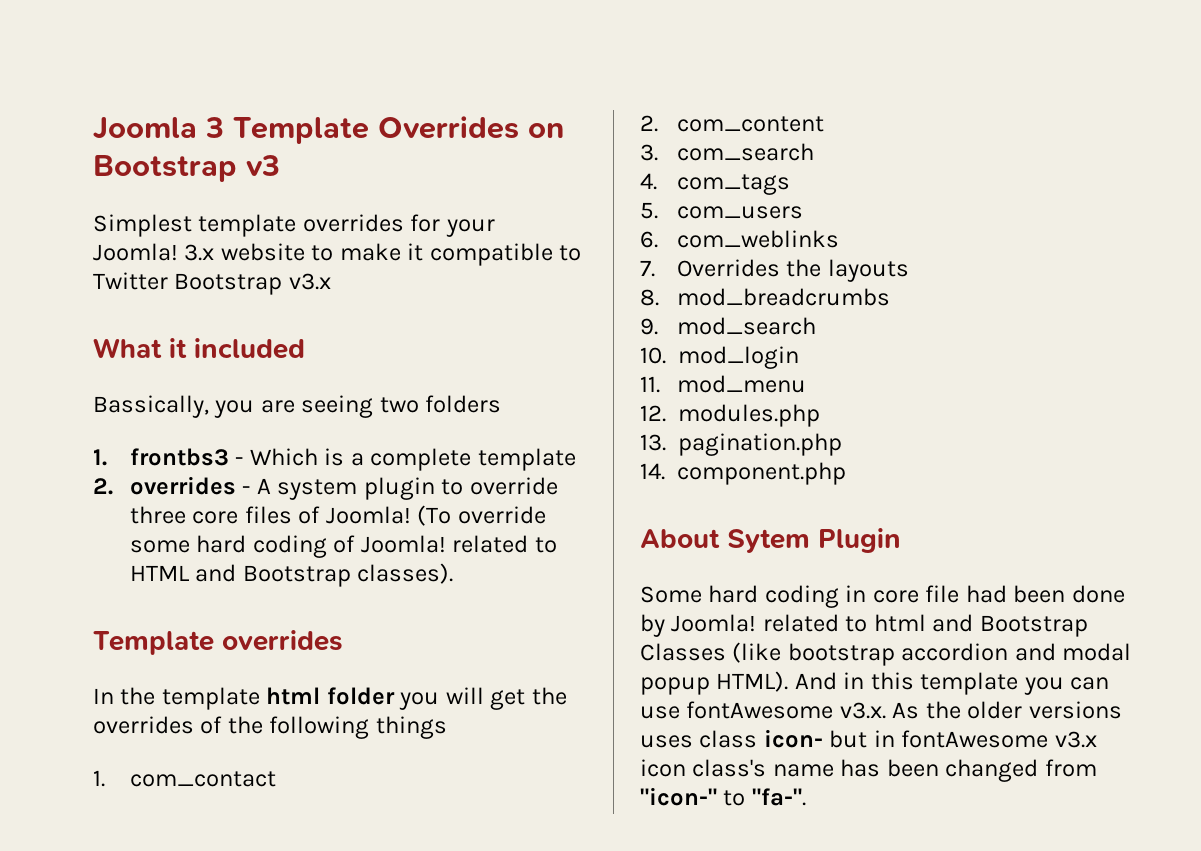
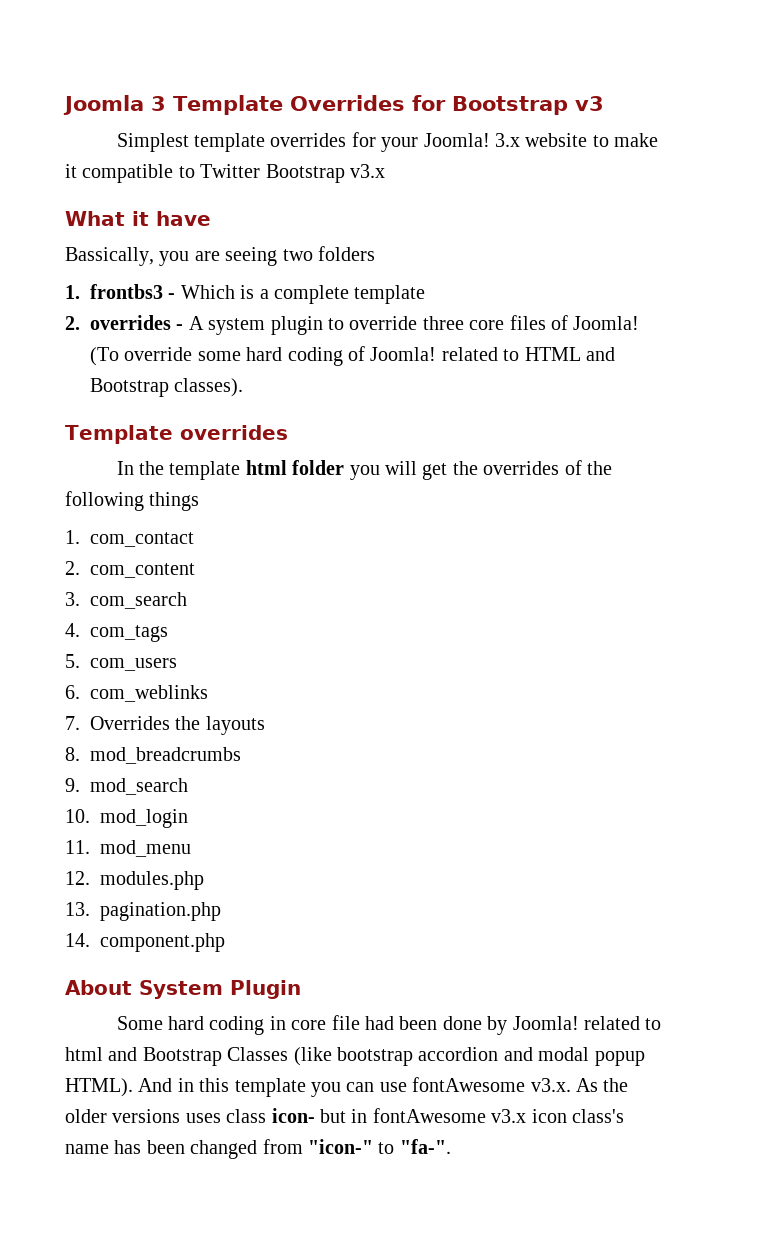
- Joomla 3 Template Overrides on Bootstrap v3
+ Joomla 3 Template Overrides for Bootstrap v3
- What it included
+ What it have
- About Sytem Plugin
+ About System Plugin

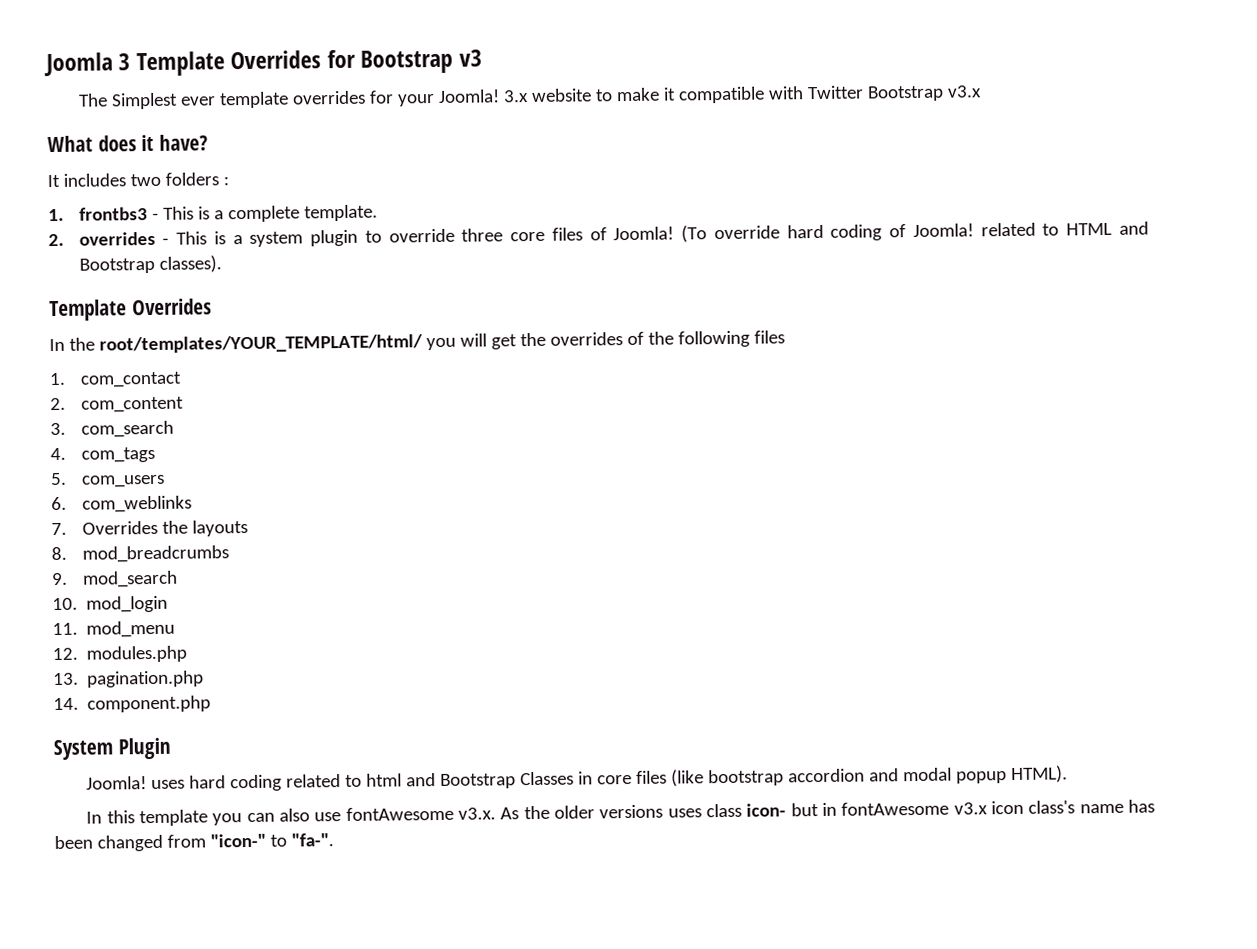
- Simplest template overrides for your Joomla!
+ The Simplest ever template overrides for your Joomla!
- 3.x website to make it compatible to Twitter Bootstrap v3.x
+ 3.x website to make it compatible with Twitter Bootstrap v3.x
- What it have
- Bassically, you are seeing two folders
+ What does it have?
+ It includes two folders :
- 1. frontbs3 - Which is a complete template
+ 1. frontbs3 - This is a complete template.
- 2. overrides - A system plugin to override three core files of Joomla!
+ 2. overrides - This is a system plugin to override three core files of Joomla!
- (To override some hard coding of Joomla! related to HTML and Bootstrap classes).
- Template overrides
+ (To override hard coding of Joomla! related to HTML and Bootstrap classes).
+ Template Overrides
- In the template html folder you will get the overrides of the following things
+ In the root/templates/YOUR_TEMPLATE/html/ you will get the overrides of the following files
- About System Plugin
+ System Plugin
- Some hard coding in core file had been done by Joomla! related to html and Bootstrap Classes (like bootstrap accordion and modal popup HTML). And in this template you can use fontAwesome v3.x. As the older versions uses class icon- but in fontAwesome v3.x icon class's name has been changed from "icon-" to "fa-".
+ Joomla! uses hard coding related to html and Bootstrap Classes in core files (like bootstrap accordion and modal popup HTML).
+ In this template you can also use fontAwesome v3.x. As the older versions uses class icon- but in fontAwesome v3.x icon class's name has been changed from "icon-" to "fa-".

